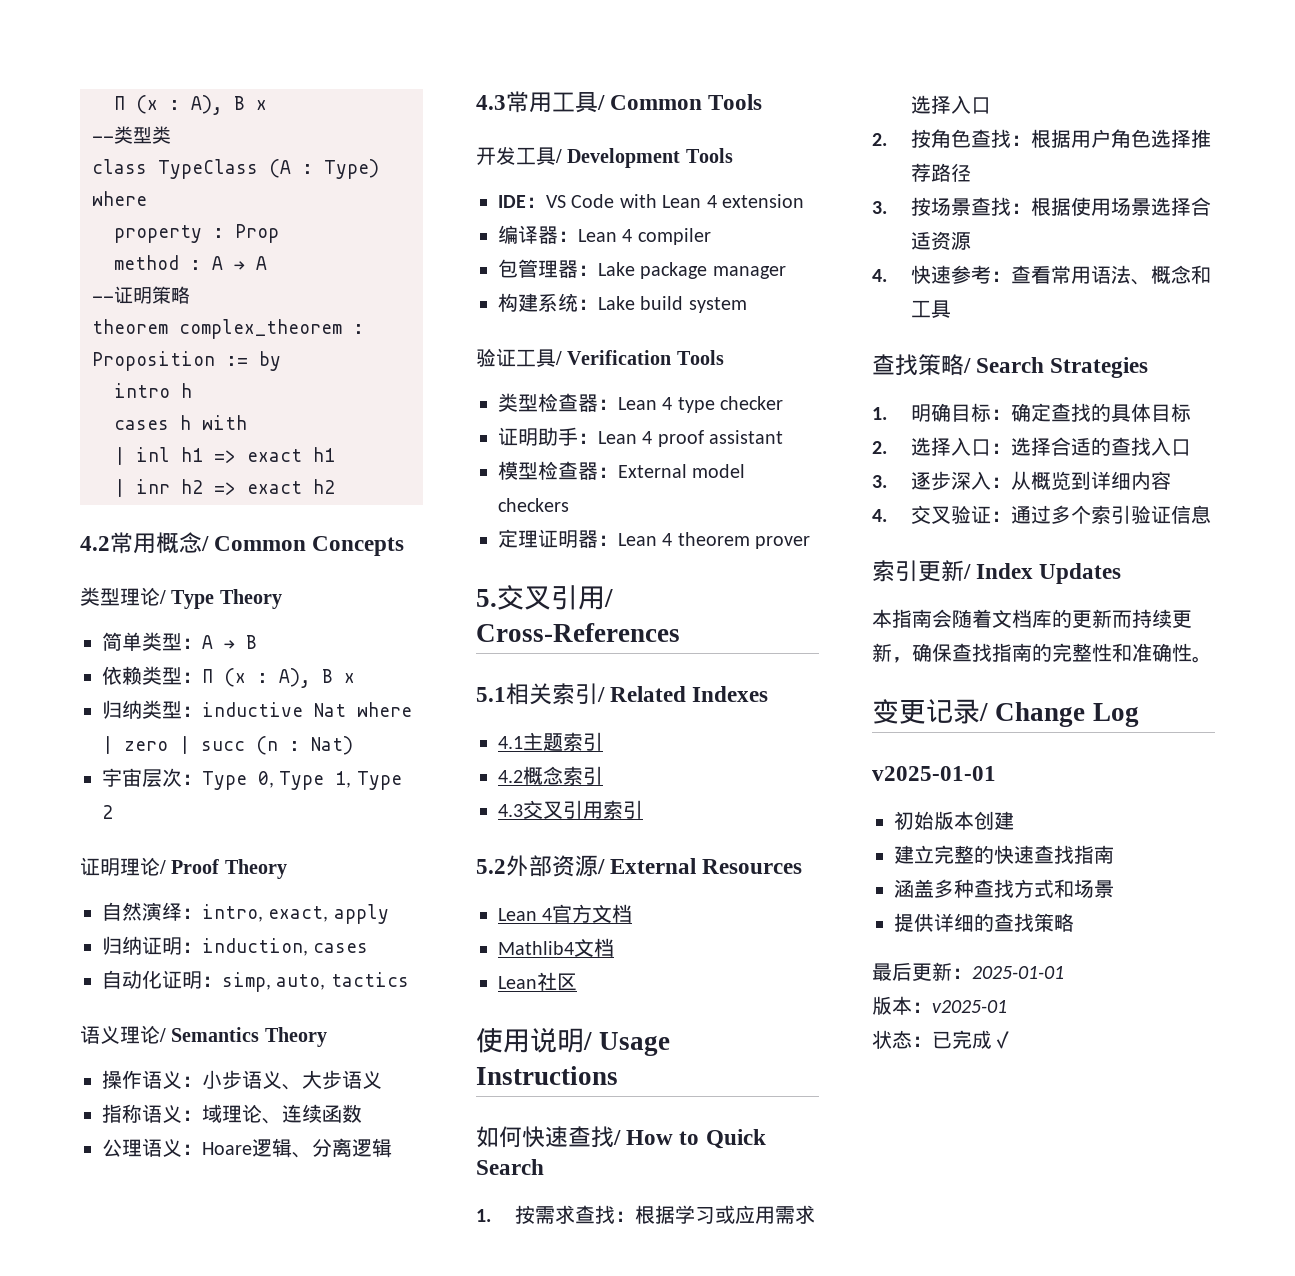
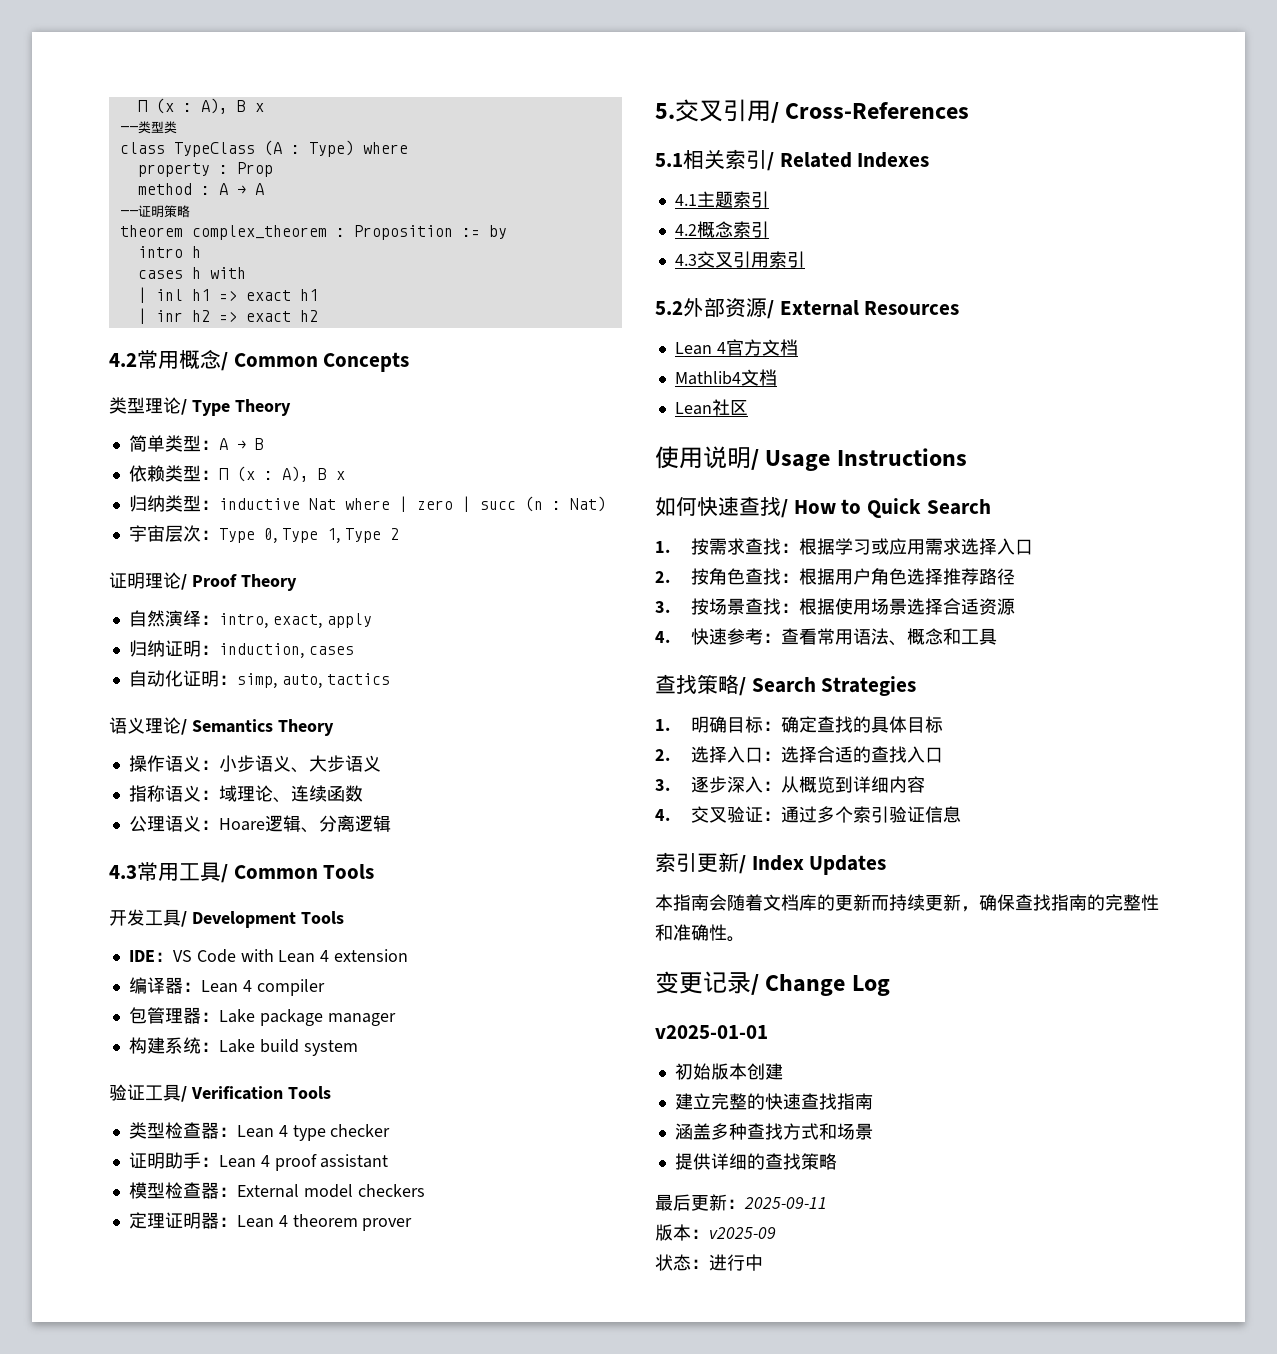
- 最后更新：2025-01-01
+ 最后更新：2025-09-11
- 版本：v2025-01
+ 版本：v2025-09
- 状态：已完成✓
+ 状态：进行中

